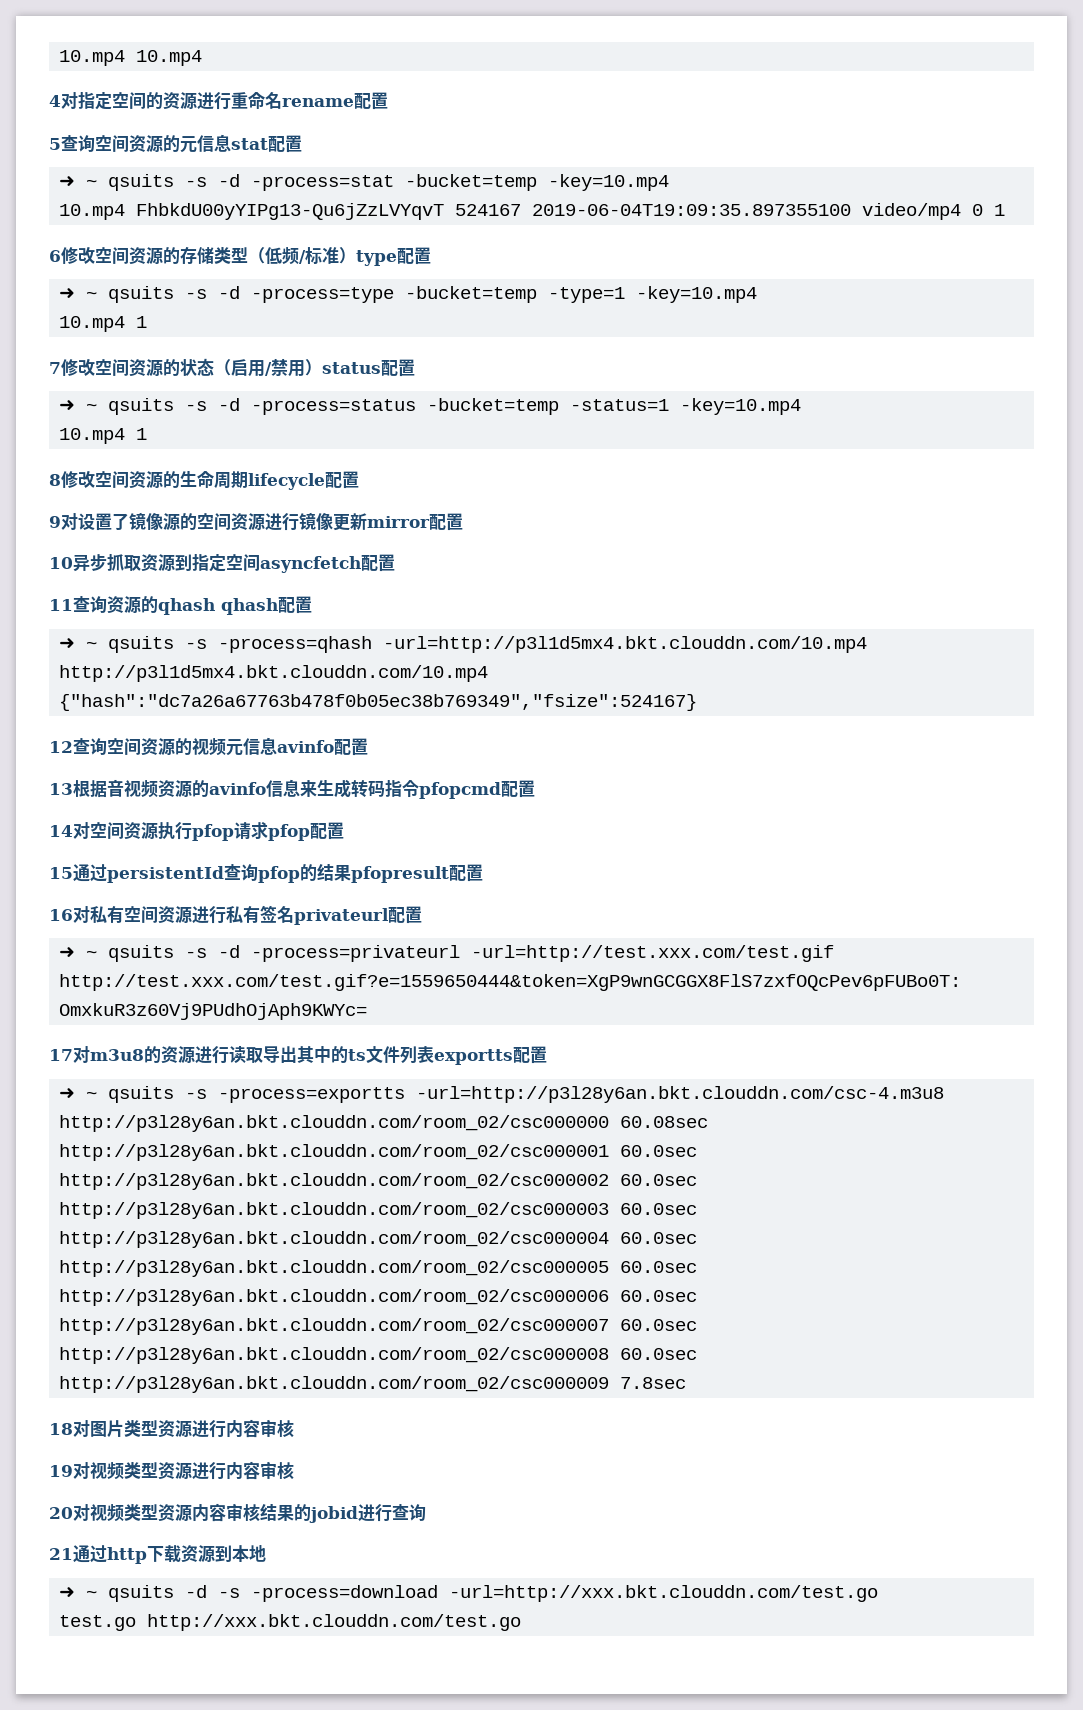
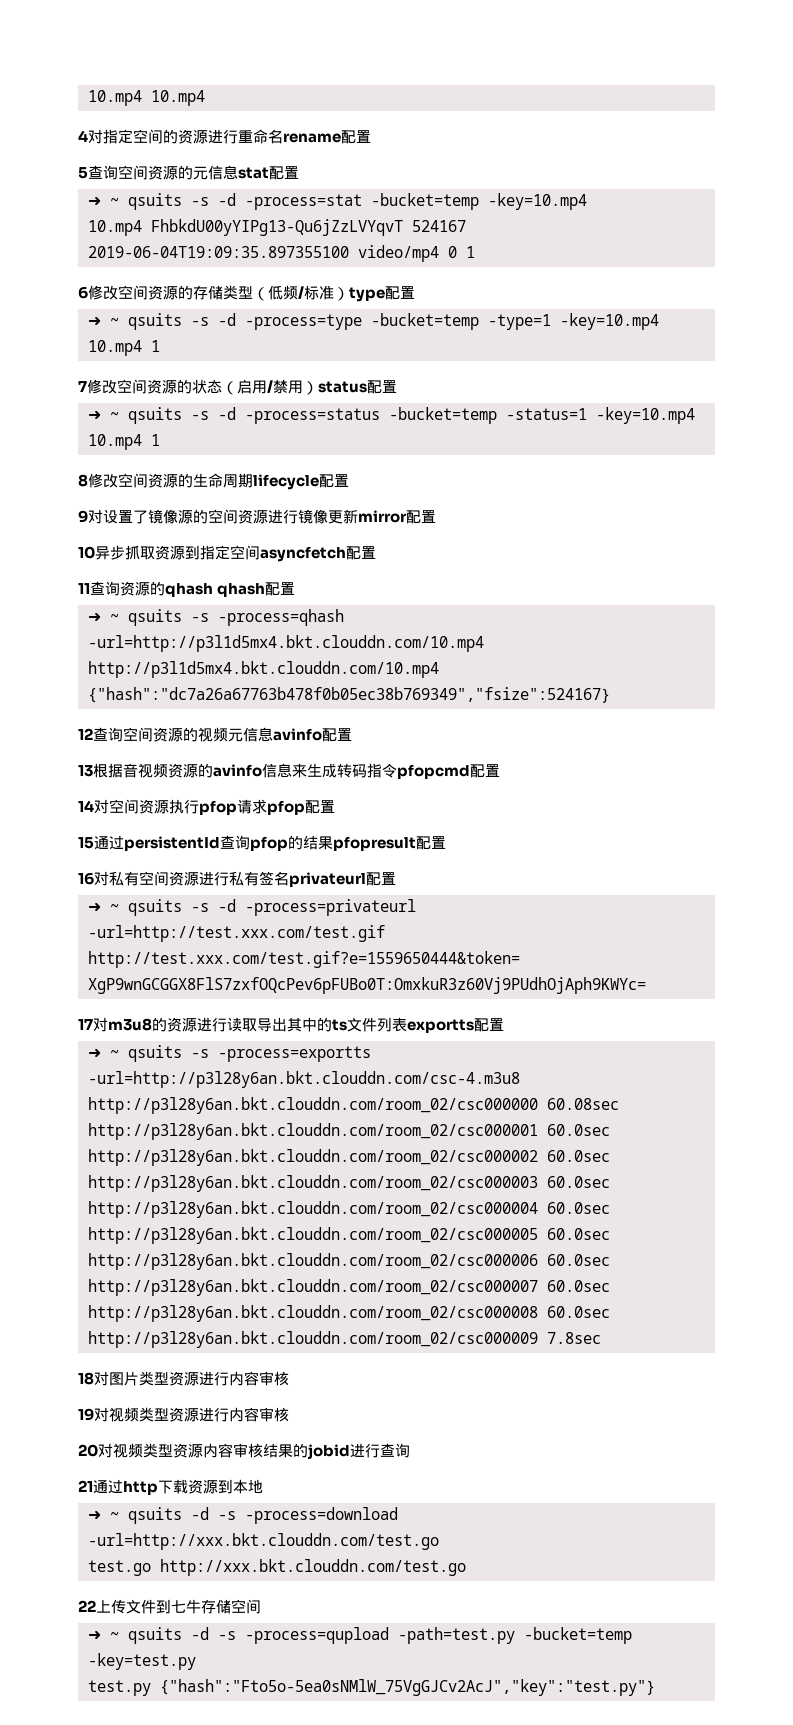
+ 22上传文件到七牛存储空间
+ ➜ ~ qsuits -d -s -process=qupload -path=test.py -bucket=temp -key=test.py
+ test.py {"hash":"Fto5o-5ea0sNMlW_75VgGJCv2AcJ","key":"test.py"}

